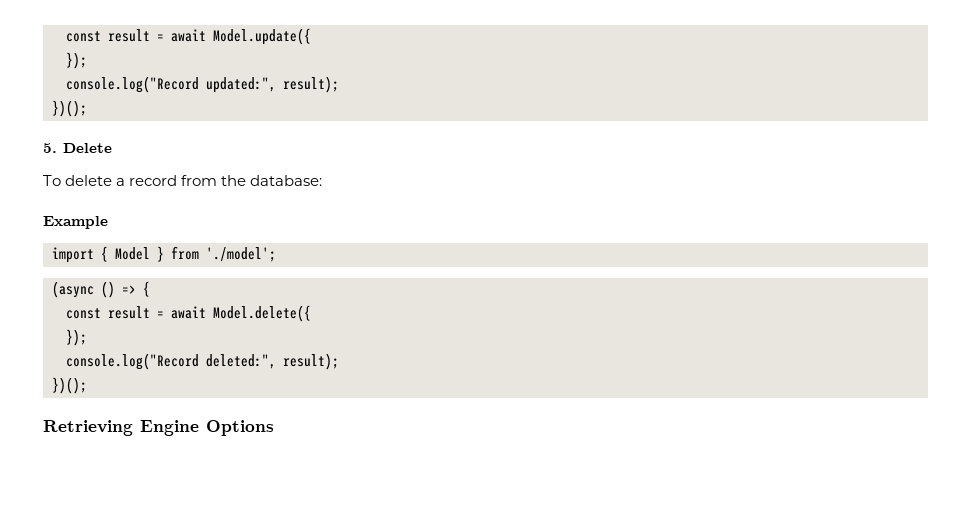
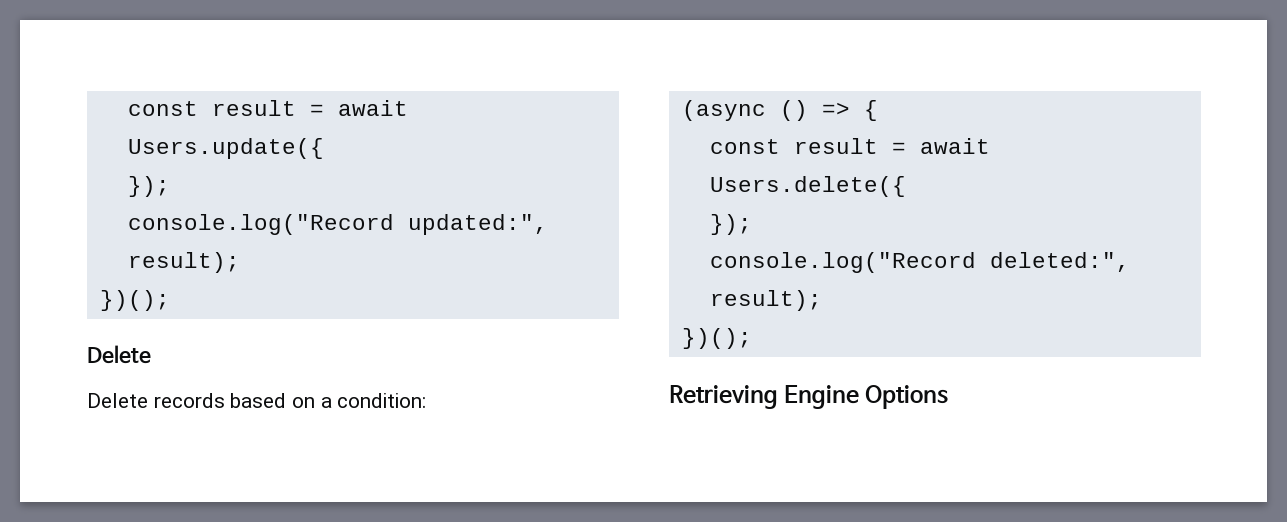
- const result = await Model.update({
+ const result = await Users.update({
  console.log("Record updated:", result);
  })();
- 5. Delete
+ Delete
- To delete a record from the database:
- Example
- import { Model } from './model';
+ Delete records based on a condition:
- const result = await Model.delete({
+ const result = await Users.delete({

